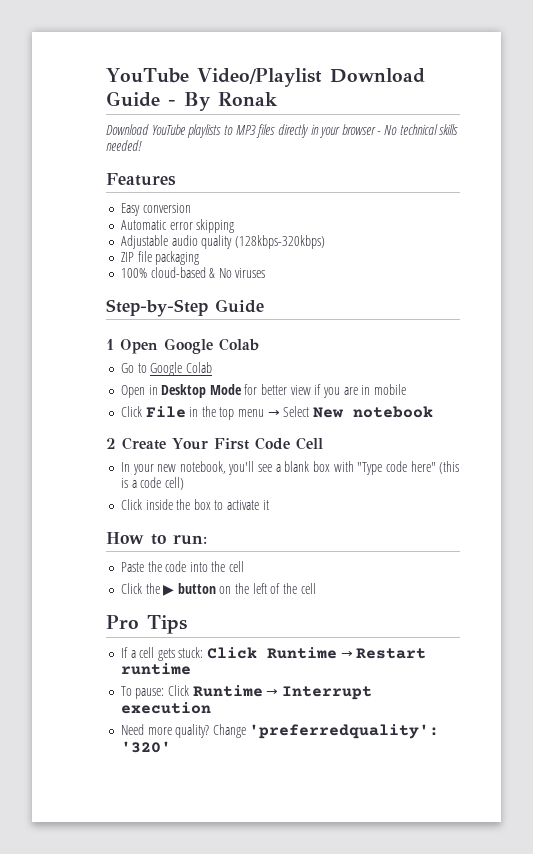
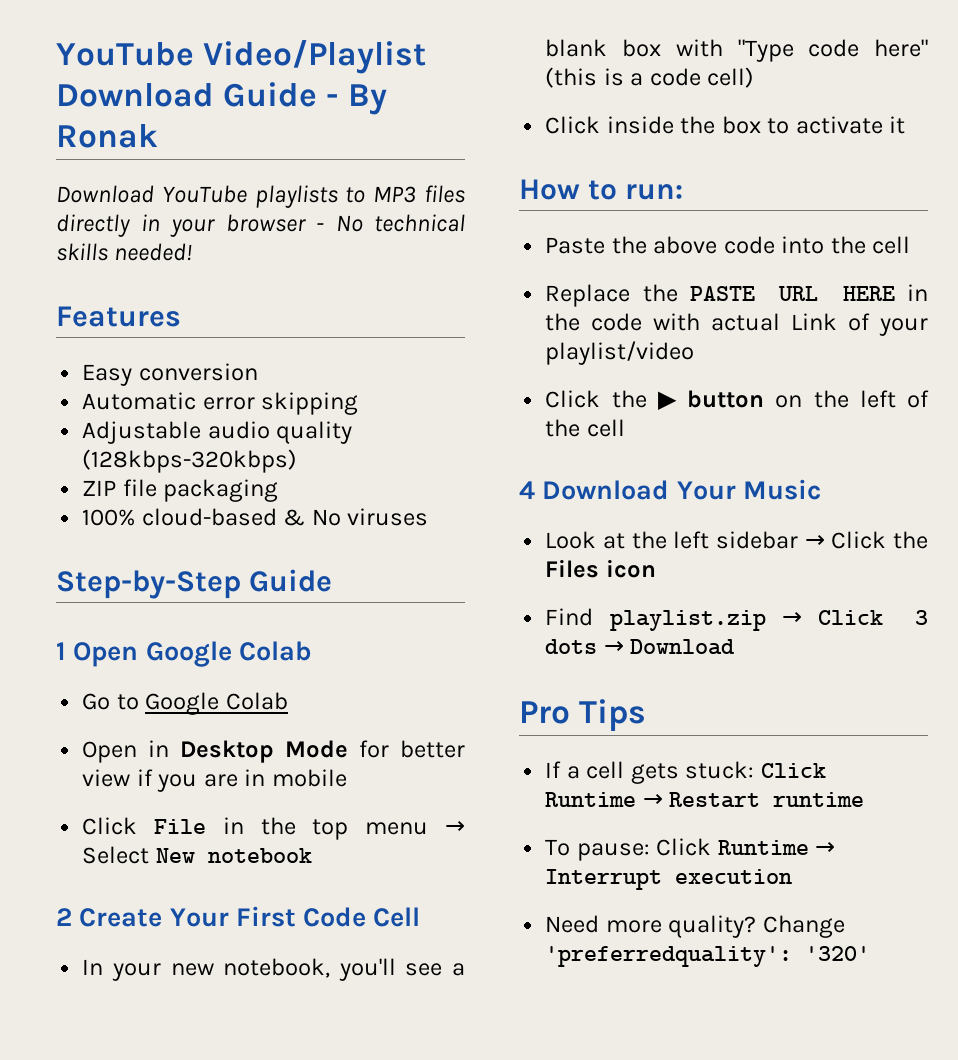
- Paste the code into the cell
+ Paste the above code into the cell
+ Replace the PASTE URL HERE in the code with actual Link of your playlist/video
+ 4 Download Your Music
+ Look at the left sidebar → Click the Files icon
+ Find playlist.zip → Click 3 dots → Download

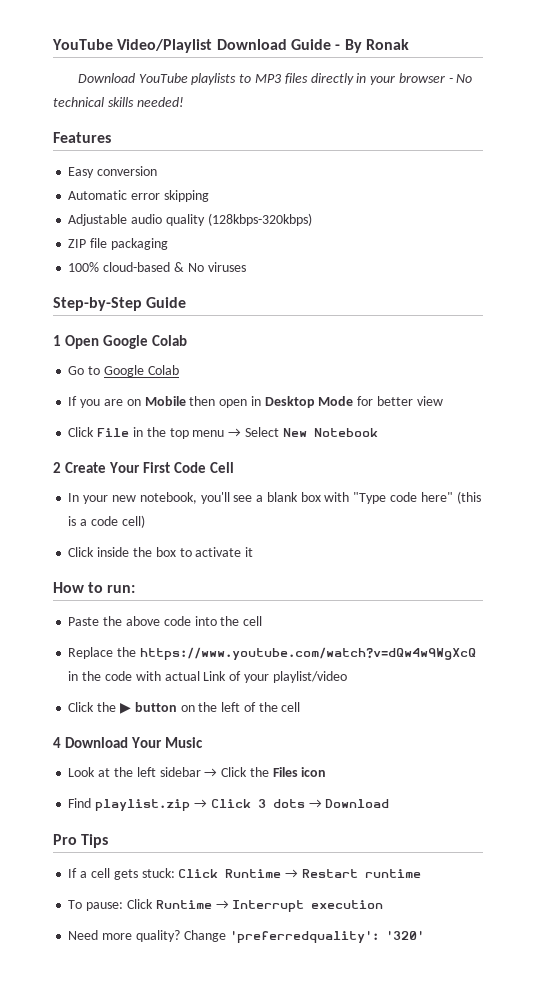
- Open in Desktop Mode for better view if you are in mobile
+ If you are on Mobile then open in Desktop Mode for better view
- Click File in the top menu → Select New notebook
+ Click File in the top menu → Select New Notebook
- Replace the PASTE URL HERE in the code with actual Link of your playlist/video
+ Replace the https://www.youtube.com/watch?v=dQw4w9WgXcQ in the code with actual Link of your playlist/video

